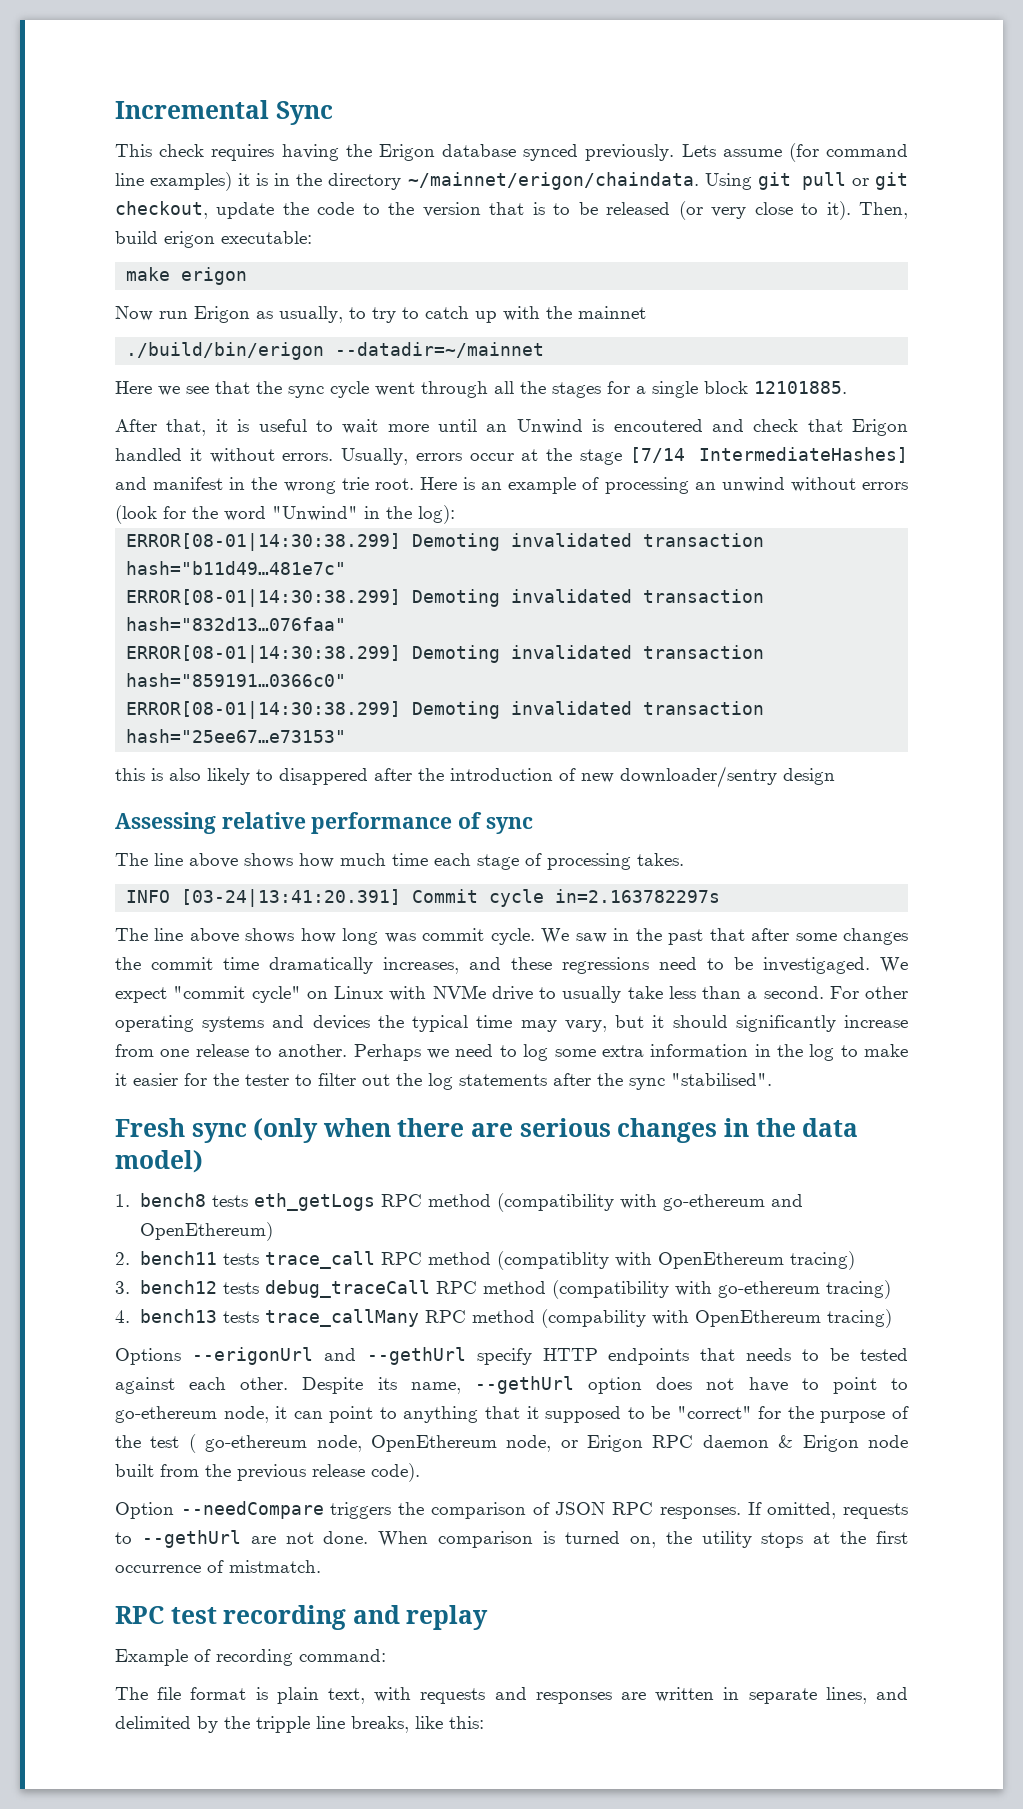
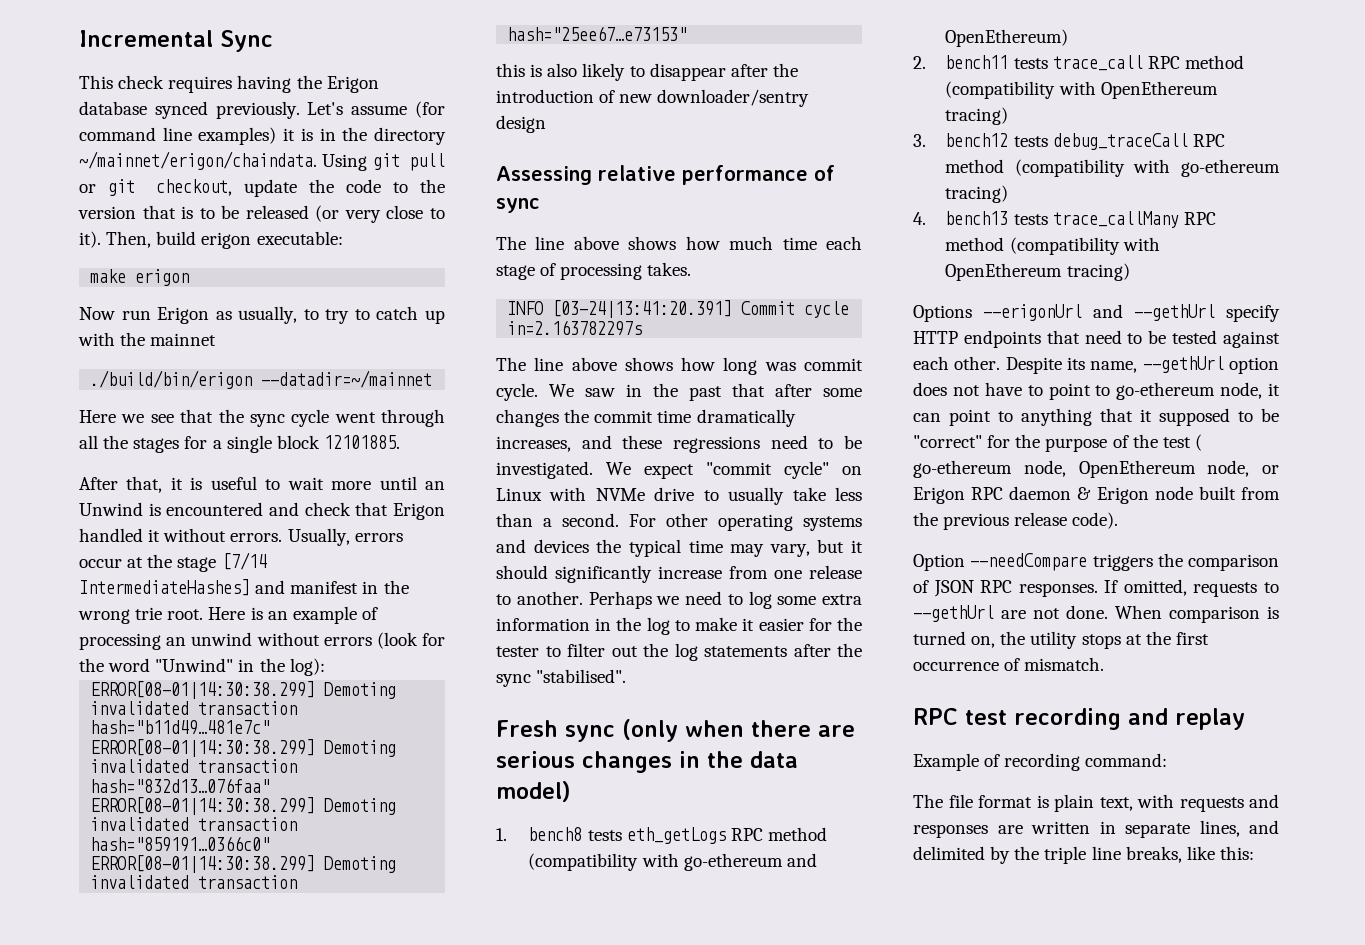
- Lets assume (for command line examples) it is in the directory ~/mainnet/erigon/chaindata.
+ Let's assume (for command line examples) it is in the directory ~/mainnet/erigon/chaindata.
- After that, it is useful to wait more until an Unwind is encoutered and check that Erigon handled it without errors.
+ After that, it is useful to wait more until an Unwind is encountered and check that Erigon handled it without errors.
- this is also likely to disappered after the introduction of new downloader/sentry design
+ this is also likely to disappear after the introduction of new downloader/sentry design
- We saw in the past that after some changes the commit time dramatically increases, and these regressions need to be investigaged.
+ We saw in the past that after some changes the commit time dramatically increases, and these regressions need to be investigated.
- 2. bench11 tests trace_call RPC method (compatiblity with OpenEthereum tracing)
+ 2. bench11 tests trace_call RPC method (compatibility with OpenEthereum tracing)
- 4. bench13 tests trace_callMany RPC method (compability with OpenEthereum tracing)
+ 4. bench13 tests trace_callMany RPC method (compatibility with OpenEthereum tracing)
- Options --erigonUrl and --gethUrl specify HTTP endpoints that needs to be tested against each other.
+ Options --erigonUrl and --gethUrl specify HTTP endpoints that need to be tested against each other.
- When comparison is turned on, the utility stops at the first occurrence of mistmatch.
+ When comparison is turned on, the utility stops at the first occurrence of mismatch.
- The file format is plain text, with requests and responses are written in separate lines, and delimited by the tripple line breaks, like this:
+ The file format is plain text, with requests and responses are written in separate lines, and delimited by the triple line breaks, like this:

